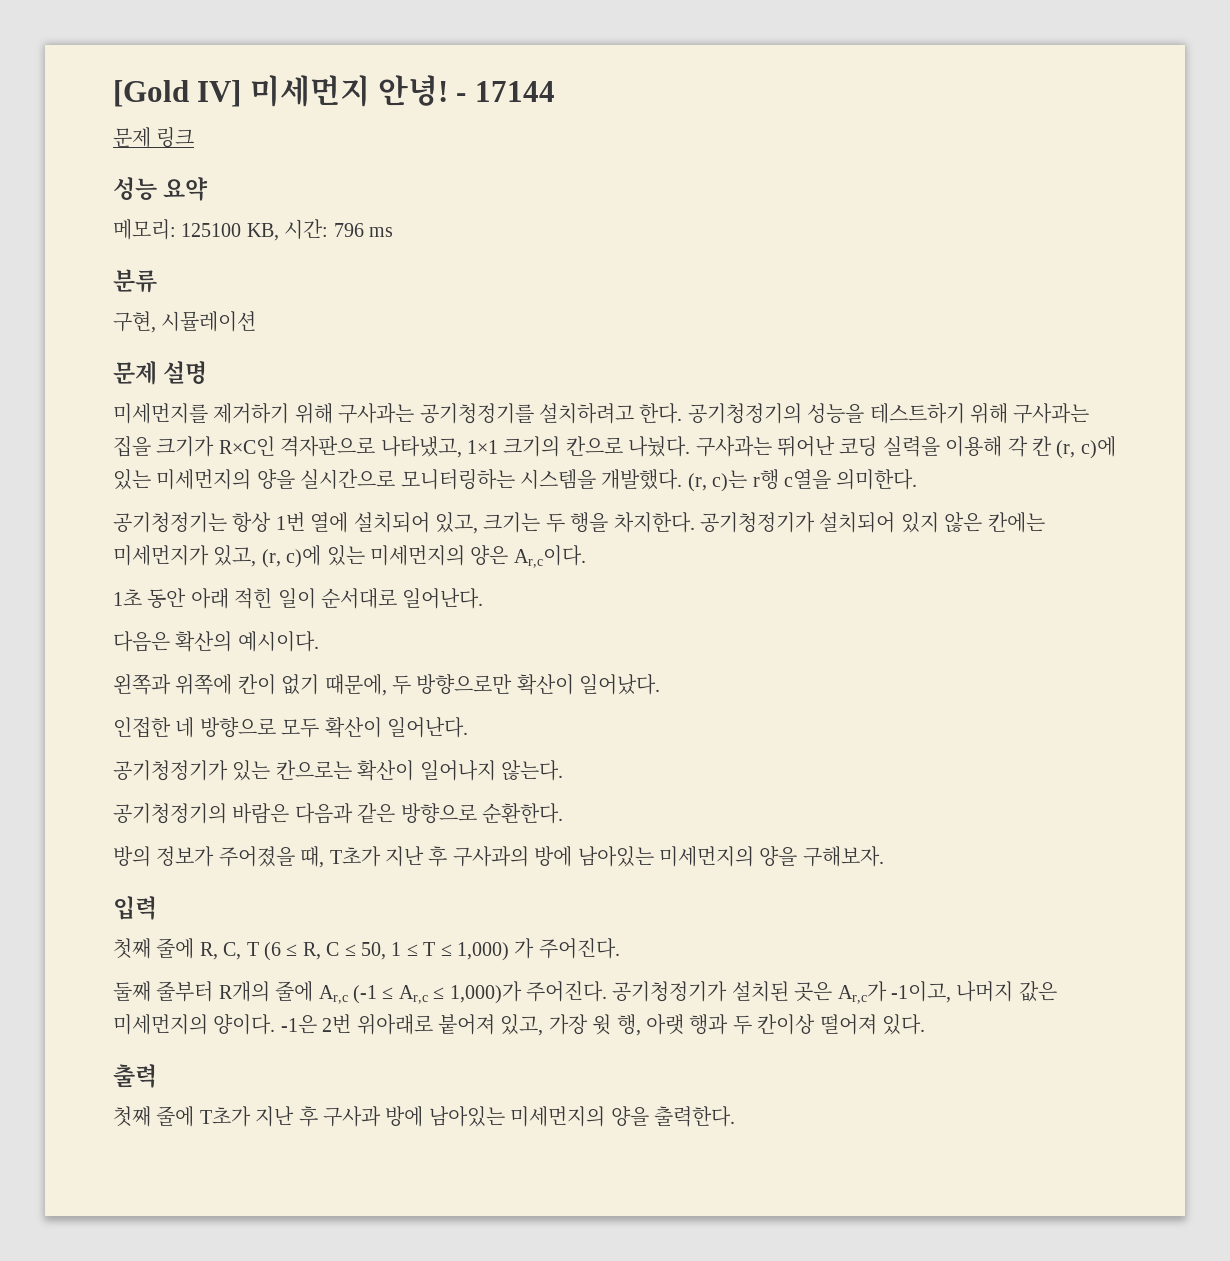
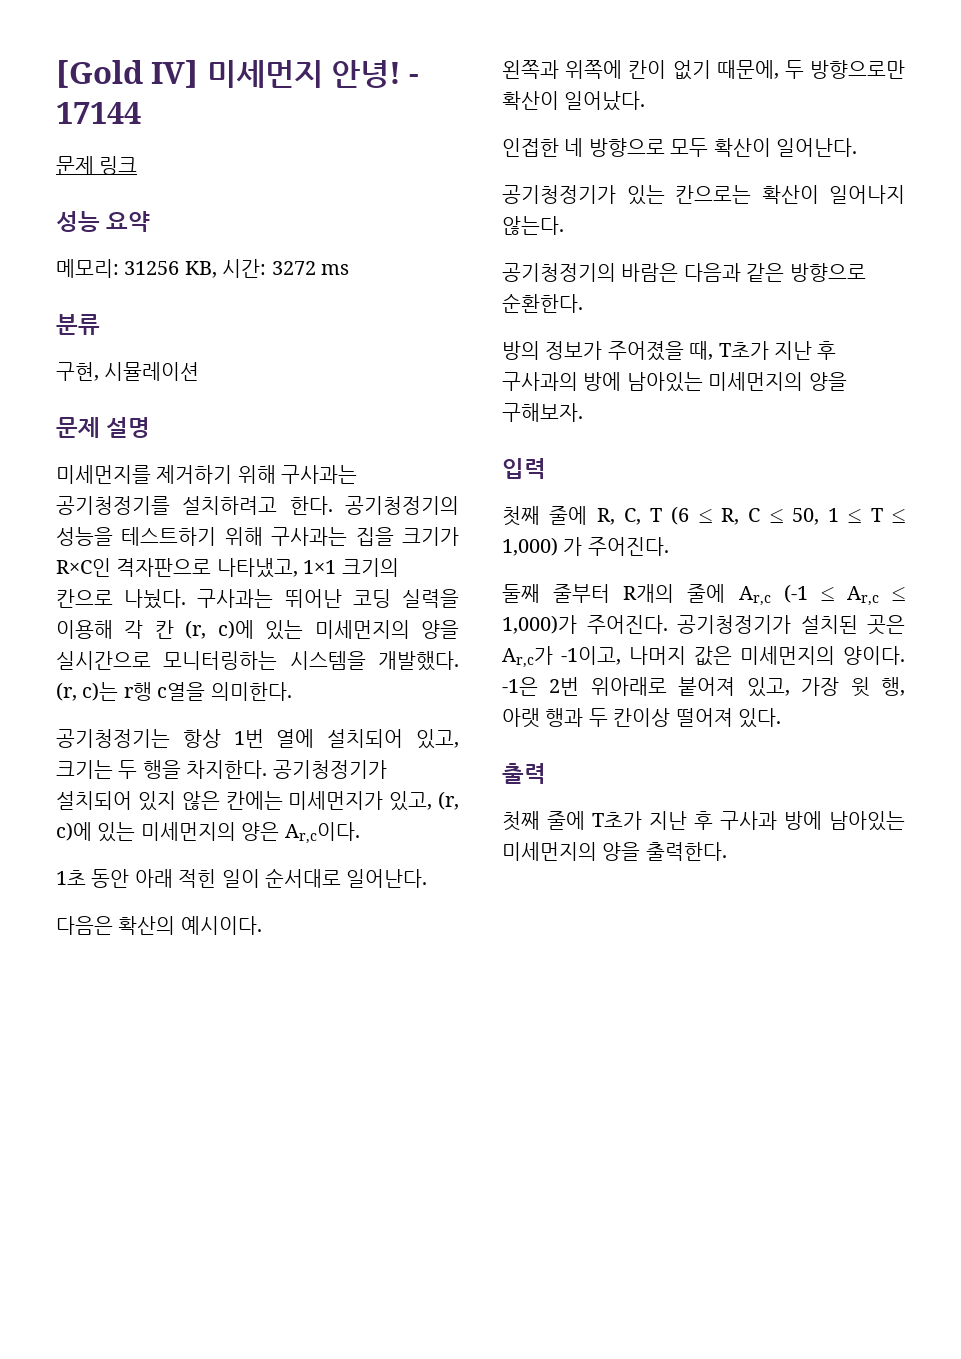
- 메모리: 125100 KB, 시간: 796 ms
+ 메모리: 31256 KB, 시간: 3272 ms

